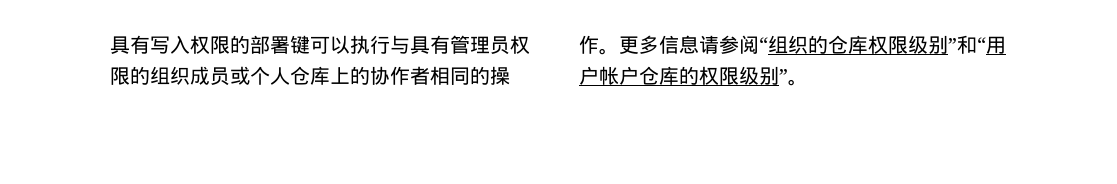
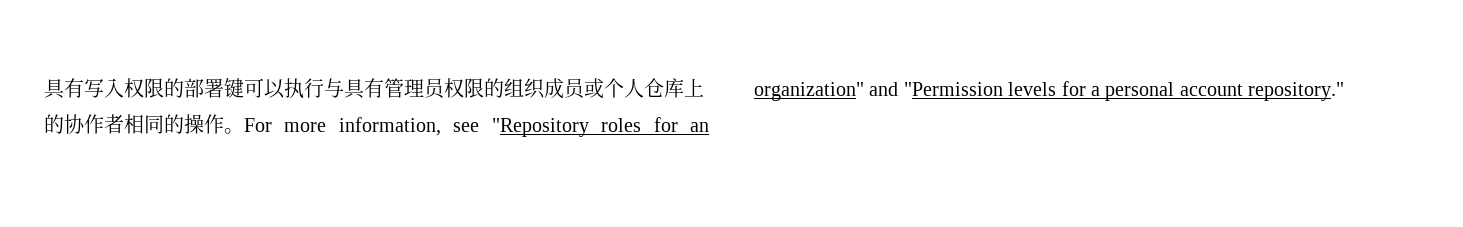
- 更多信息请参阅“组织的仓库权限级别”和“用户帐户仓库的权限级别”。
+ For more information, see "Repository roles for an organization" and "Permission levels for a personal account repository."

